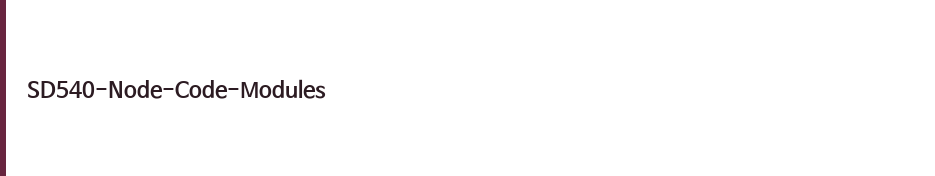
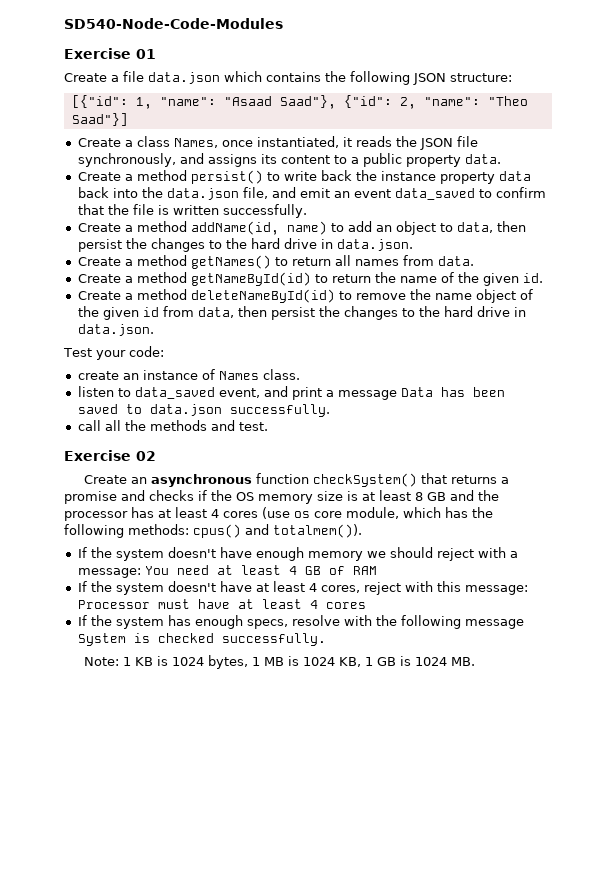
+ Exercise 01
+ Create a file data.json which contains the following JSON structure:
+ [{"id": 1, "name": "Asaad Saad"}, {"id": 2, "name": "Theo Saad"}]
+ Create a class Names, once instantiated, it reads the JSON file synchronously, and assigns its content to a public property data.
+ Create a method persist() to write back the instance property data back into the data.json file, and emit an event data_saved to confirm that the file is written successfully.
+ Create a method addName(id, name) to add an object to data, then persist the changes to the hard drive in data.json.
+ Create a method getNames() to return all names from data.
+ Create a method getNameById(id) to return the name of the given id.
+ Create a method deleteNameById(id) to remove the name object of the given id from data, then persist the changes to the hard drive in data.json.
+ Test your code:
+ create an instance of Names class.
+ listen to data_saved event, and print a message Data has been saved to data.json successfully.
+ call all the methods and test.
+ Exercise 02
+ Create an asynchronous function checkSystem() that returns a promise and checks if the OS memory size is at least 8 GB and the processor has at least 4 cores (use os core module, which has the following methods: cpus() and totalmem()).
+ If the system doesn't have enough memory we should reject with a message: You need at least 4 GB of RAM
+ If the system doesn't have at least 4 cores, reject with this message: Processor must have at least 4 cores
+ If the system has enough specs, resolve with the following message System is checked successfully.
+ Note: 1 KB is 1024 bytes, 1 MB is 1024 KB, 1 GB is 1024 MB.

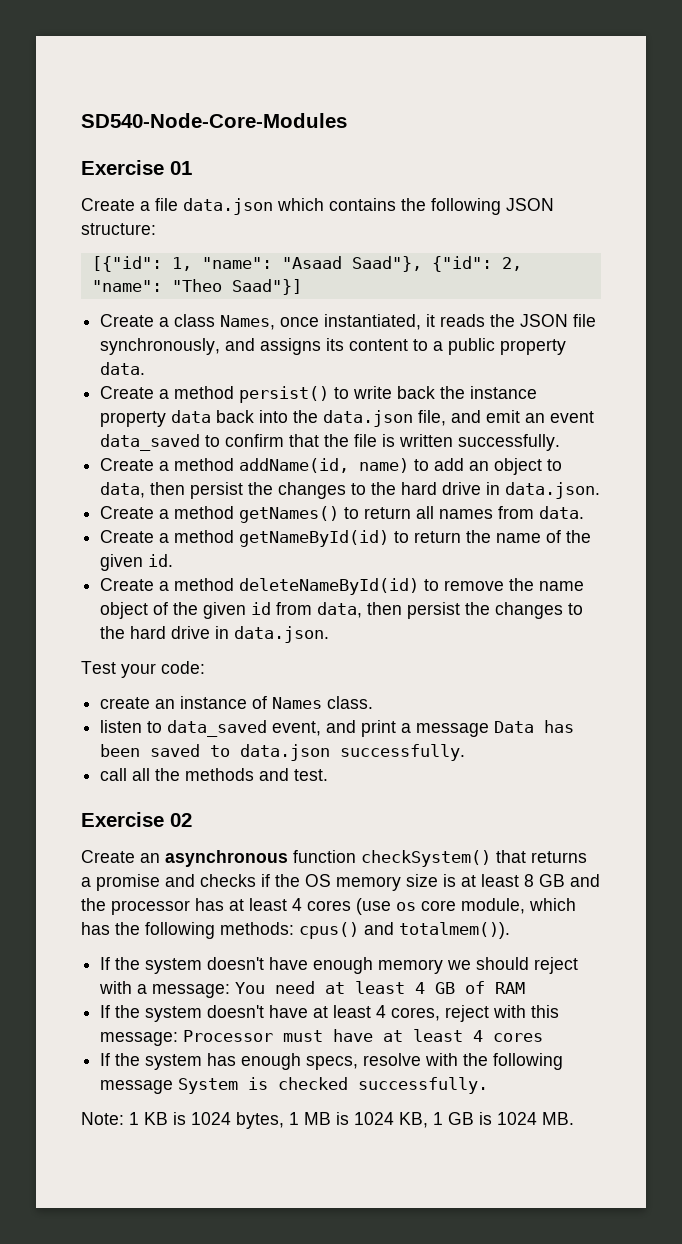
- SD540-Node-Code-Modules
+ SD540-Node-Core-Modules

